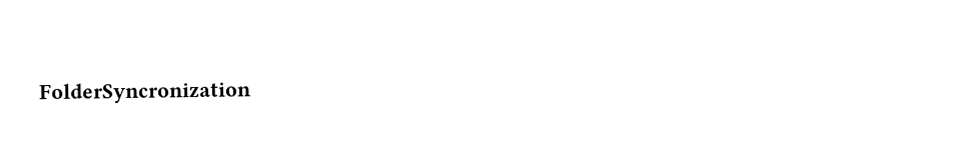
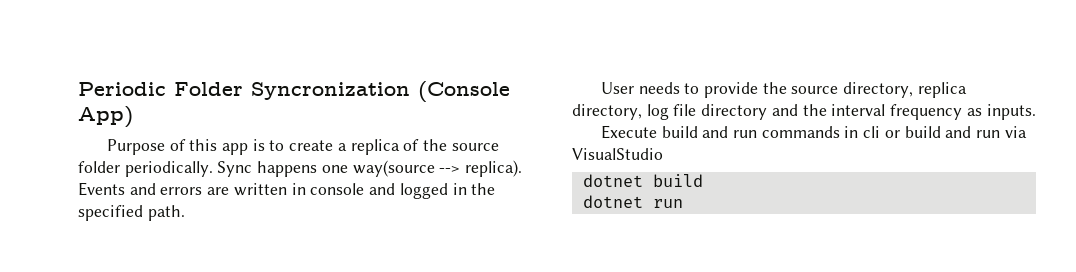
- FolderSyncronization
+ Periodic Folder Syncronization (Console App)
+ Purpose of this app is to create a replica of the source folder periodically. Sync happens one way(source --> replica). Events and errors are written in console and logged in the specified path.
+ User needs to provide the source directory, replica directory, log file directory and the interval frequency as inputs.
+ Execute build and run commands in cli or build and run via VisualStudio
+ dotnet build
+ dotnet run

